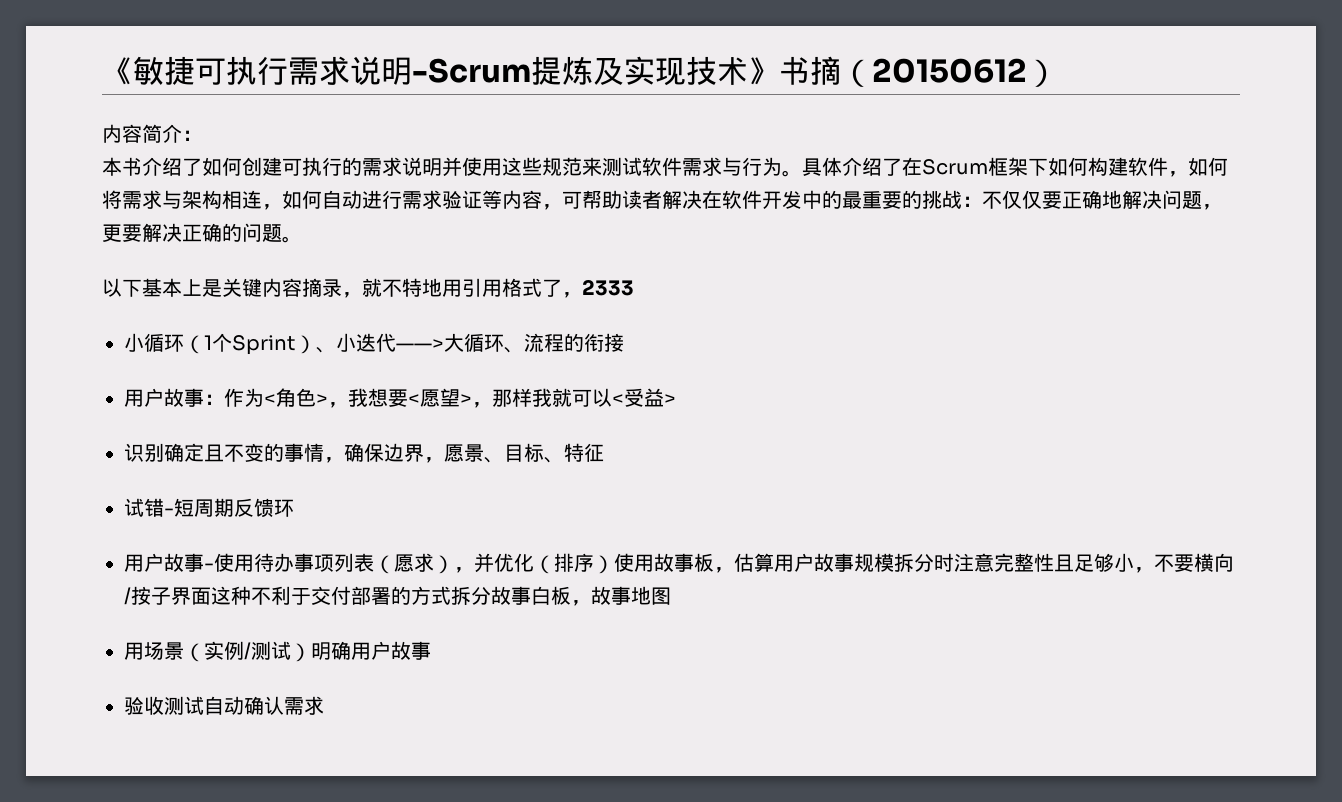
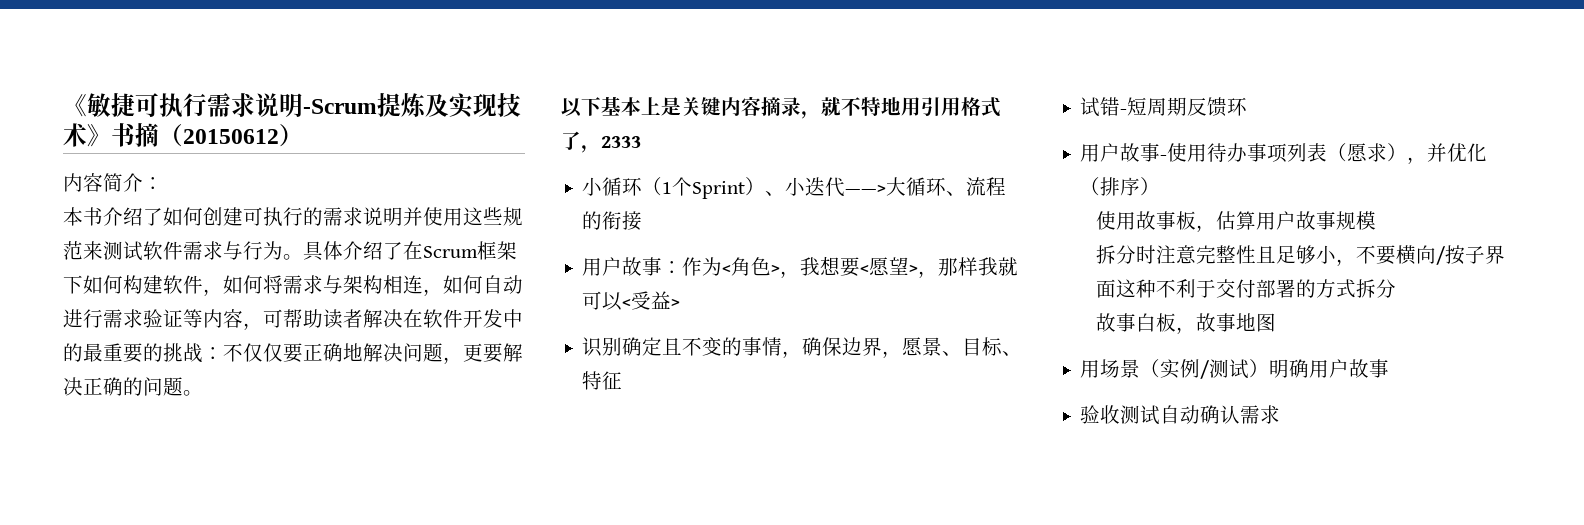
- 用户故事-使用待办事项列表（愿求），并优化（排序）使用故事板，估算用户故事规模拆分时注意完整性且足够小，不要横向/按子界面这种不利于交付部署的方式拆分故事白板，故事地图
+ 用户故事-使用待办事项列表（愿求），并优化（排序）
+ 使用故事板，估算用户故事规模
+ 拆分时注意完整性且足够小，不要横向/按子界面这种不利于交付部署的方式拆分
+ 故事白板，故事地图

